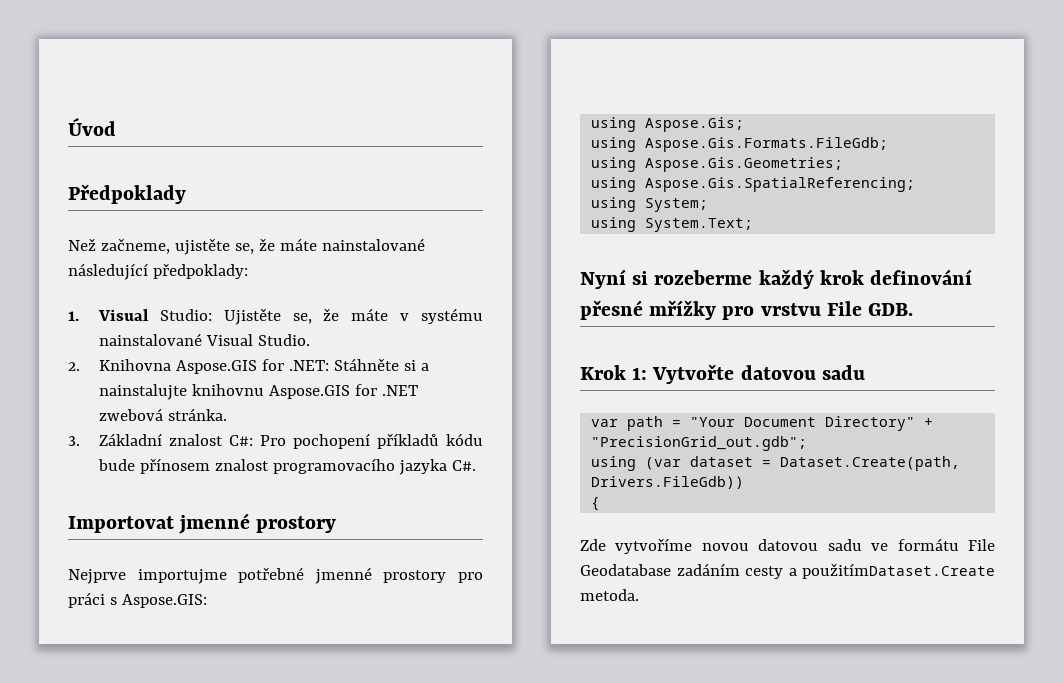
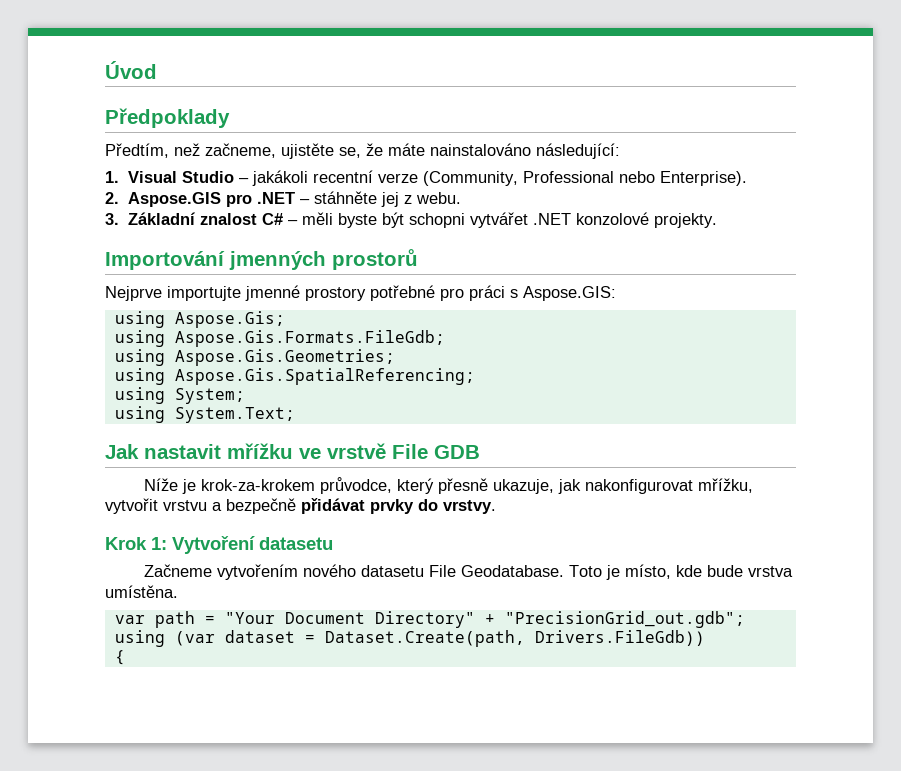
- Než začneme, ujistěte se, že máte nainstalované následující předpoklady:
+ Předtím, než začneme, ujistěte se, že máte nainstalováno následující:
- 1. Visual Studio: Ujistěte se, že máte v systému nainstalované Visual Studio.
- 2. Knihovna Aspose.GIS for .NET: Stáhněte si a nainstalujte knihovnu Aspose.GIS for .NET zwebová stránka.
- 3. Základní znalost C#: Pro pochopení příkladů kódu bude přínosem znalost programovacího jazyka C#.
- Importovat jmenné prostory
- Nejprve importujme potřebné jmenné prostory pro práci s Aspose.GIS:
+ 1. Visual Studio – jakákoli recentní verze (Community, Professional nebo Enterprise).
+ 2. Aspose.GIS pro .NET – stáhněte jej z webu.
+ 3. Základní znalost C# – měli byste být schopni vytvářet .NET konzolové projekty.
+ Importování jmenných prostorů
+ Nejprve importujte jmenné prostory potřebné pro práci s Aspose.GIS:
- Nyní si rozeberme každý krok definování přesné mřížky pro vrstvu File GDB.
- Krok 1: Vytvořte datovou sadu
+ Jak nastavit mřížku ve vrstvě File GDB
+ Níže je krok‑za‑krokem průvodce, který přesně ukazuje, jak nakonfigurovat mřížku, vytvořit vrstvu a bezpečně přidávat prvky do vrstvy.
+ Krok 1: Vytvoření datasetu
+ Začneme vytvořením nového datasetu File Geodatabase. Toto je místo, kde bude vrstva umístěna.
- Zde vytvoříme novou datovou sadu ve formátu File Geodatabase zadáním cesty a použitímDataset.Create metoda.

